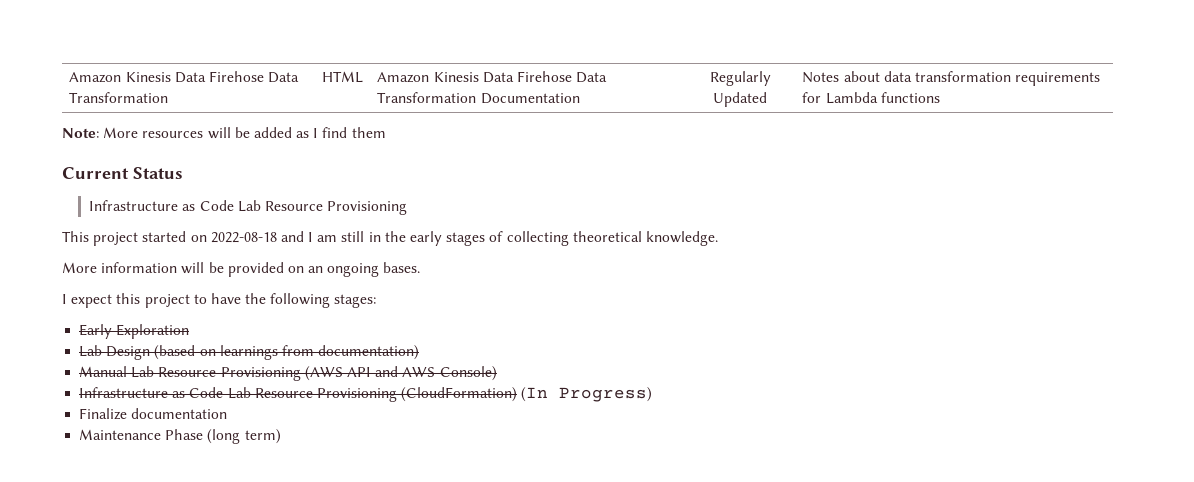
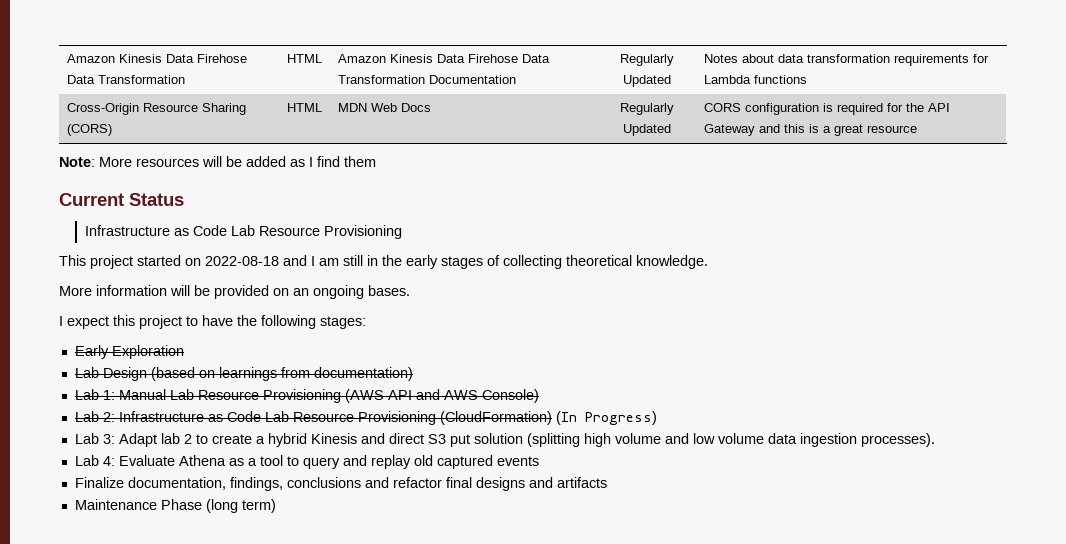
+ Cross-Origin Resource Sharing (CORS) | HTML | MDN Web Docs | Regularly Updated | CORS configuration is required for the API Gateway and this is a great resource
- Manual Lab Resource Provisioning (AWS API and AWS Console)
+ Lab 1: Manual Lab Resource Provisioning (AWS API and AWS Console)
- Infrastructure as Code Lab Resource Provisioning (CloudFormation) (In Progress)
+ Lab 2: Infrastructure as Code Lab Resource Provisioning (CloudFormation) (In Progress)
- Finalize documentation
+ Lab 3: Adapt lab 2 to create a hybrid Kinesis and direct S3 put solution (splitting high volume and low volume data ingestion processes).
+ Lab 4: Evaluate Athena as a tool to query and replay old captured events
+ Finalize documentation, findings, conclusions and refactor final designs and artifacts

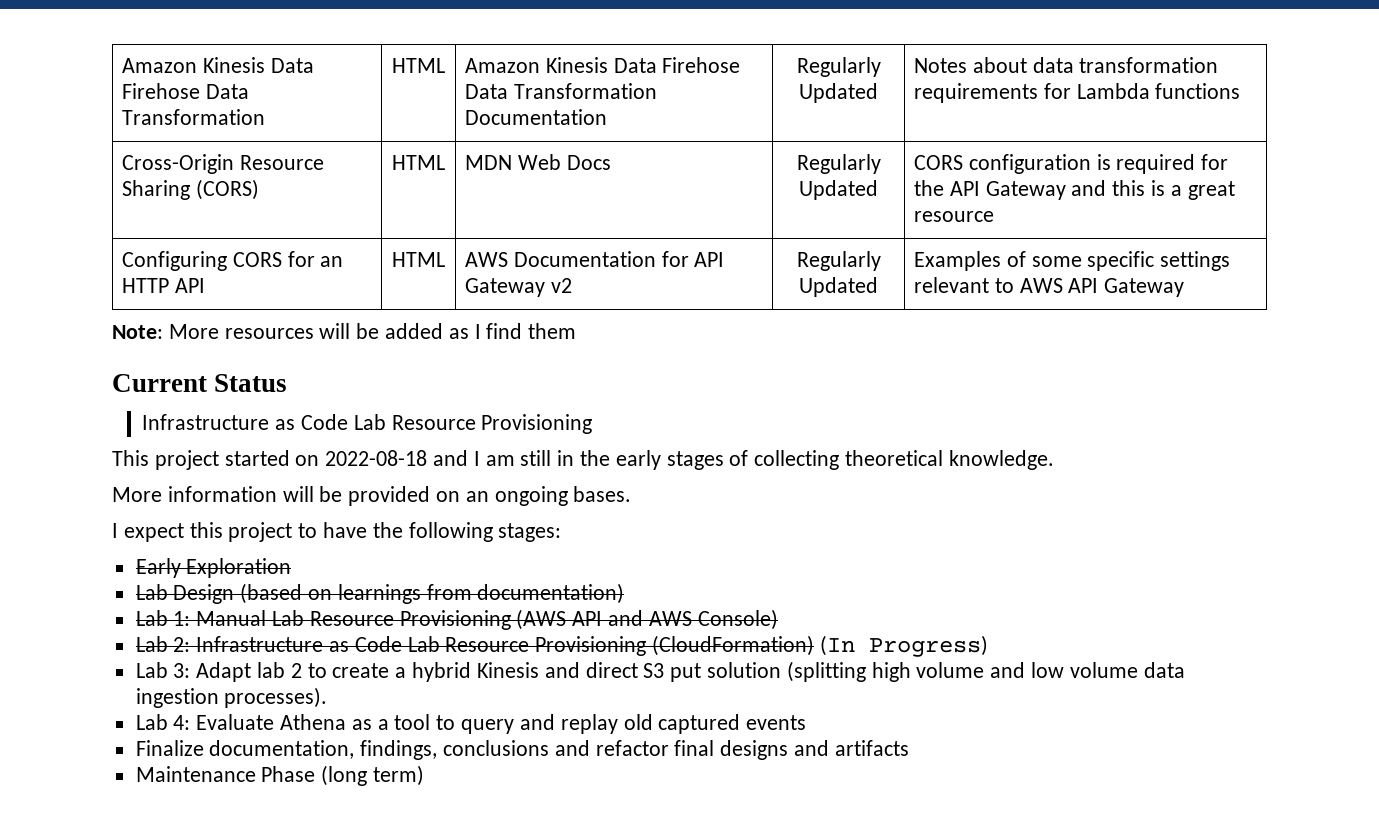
+ Configuring CORS for an HTTP API | HTML | AWS Documentation for API Gateway v2 | Regularly Updated | Examples of some specific settings relevant to AWS API Gateway

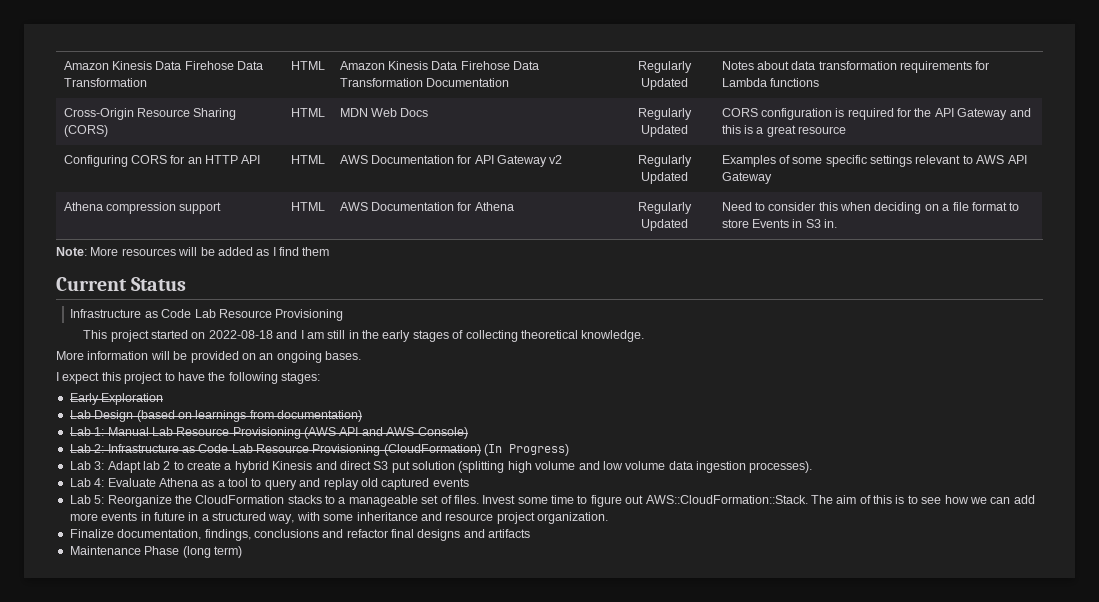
+ Athena compression support | HTML | AWS Documentation for Athena | Regularly Updated | Need to consider this when deciding on a file format to store Events in S3 in.
+ Lab 5: Reorganize the CloudFormation stacks to a manageable set of files. Invest some time to figure out AWS::CloudFormation::Stack. The aim of this is to see how we can add more events in future in a structured way, with some inheritance and resource project organization.

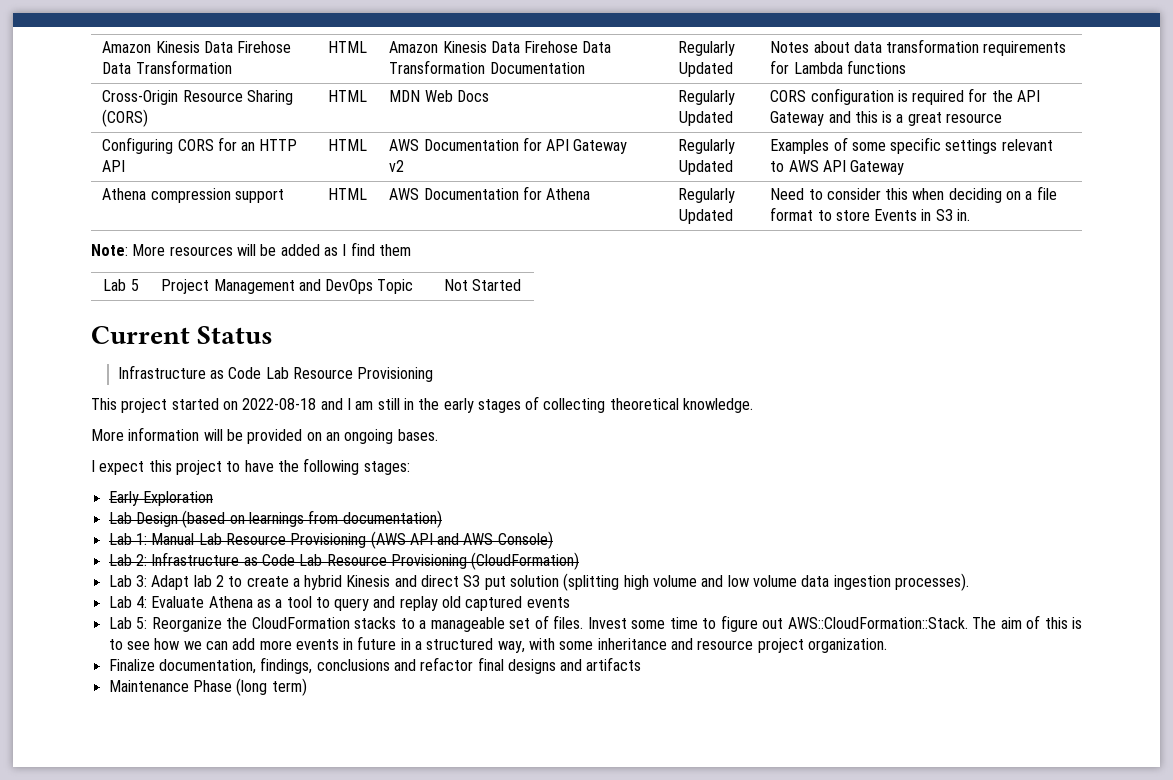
+ Lab 5 | Project Management and DevOps Topic | Not Started
- Lab 2: Infrastructure as Code Lab Resource Provisioning (CloudFormation) (In Progress)
+ Lab 2: Infrastructure as Code Lab Resource Provisioning (CloudFormation)

